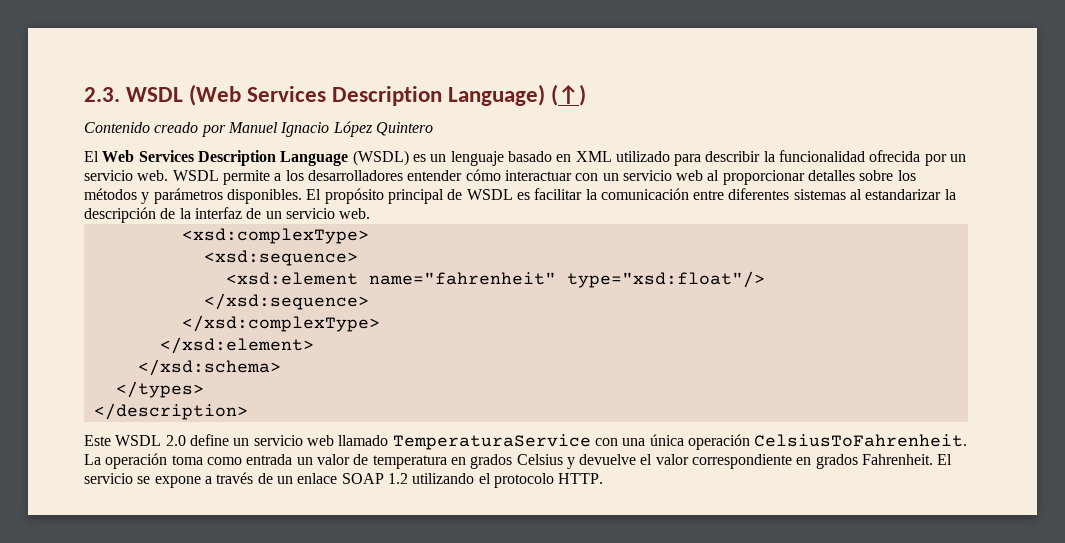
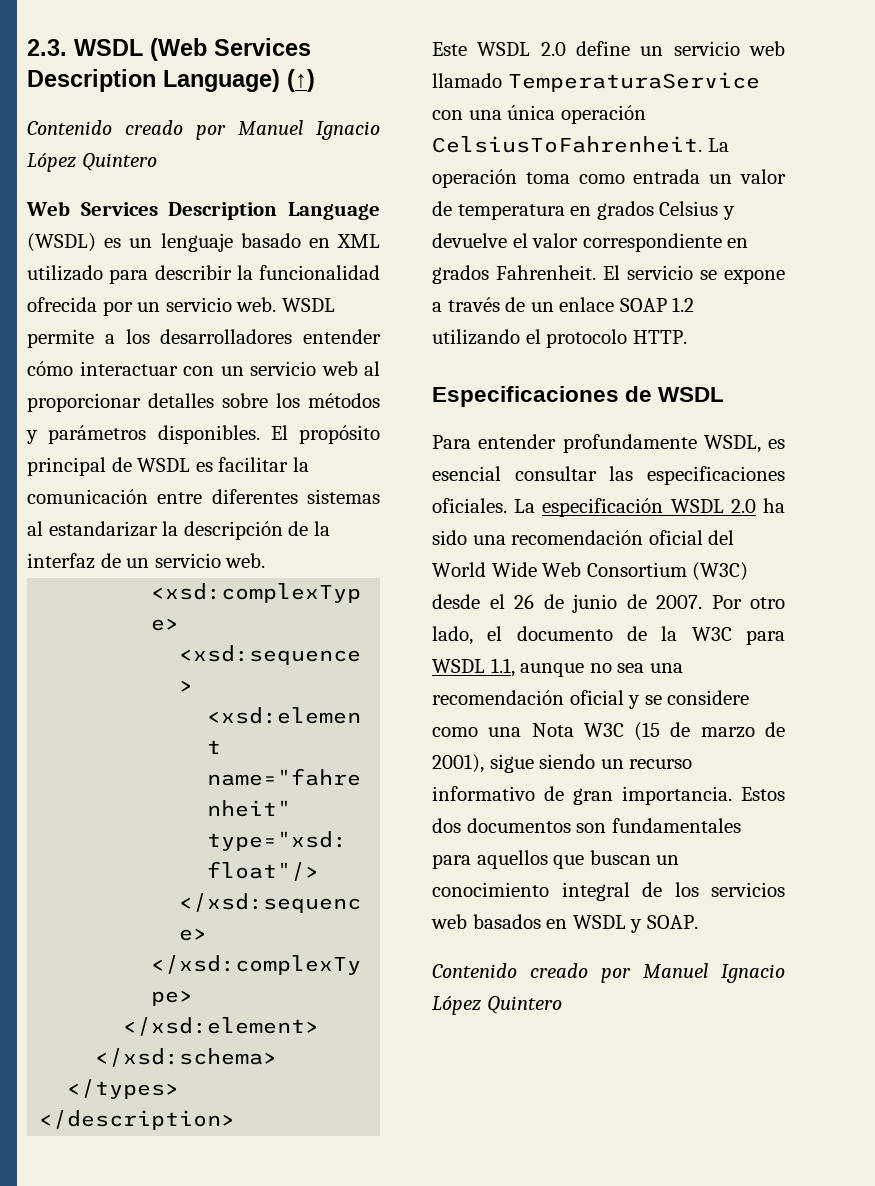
- El Web Services Description Language (WSDL) es un lenguaje basado en XML utilizado para describir la funcionalidad ofrecida por un servicio web.
+ Web Services Description Language (WSDL) es un lenguaje basado en XML utilizado para describir la funcionalidad ofrecida por un servicio web.
+ Especificaciones de WSDL
+ Para entender profundamente WSDL, es esencial consultar las especificaciones oficiales. La especificación WSDL 2.0 ha sido una recomendación oficial del World Wide Web Consortium (W3C) desde el 26 de junio de 2007. Por otro lado, el documento de la W3C para WSDL 1.1, aunque no sea una recomendación oficial y se considere como una Nota W3C (15 de marzo de 2001), sigue siendo un recurso informativo de gran importancia. Estos dos documentos son fundamentales para aquellos que buscan un conocimiento integral de los servicios web basados en WSDL y SOAP.
+ Contenido creado por Manuel Ignacio López Quintero

